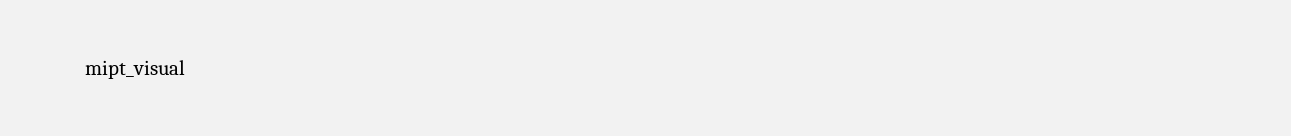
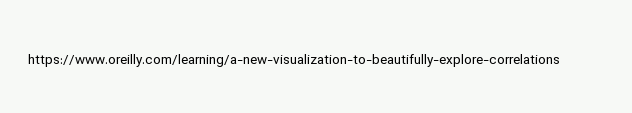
- mipt_visual
+ https://www.oreilly.com/learning/a-new-visualization-to-beautifully-explore-correlations

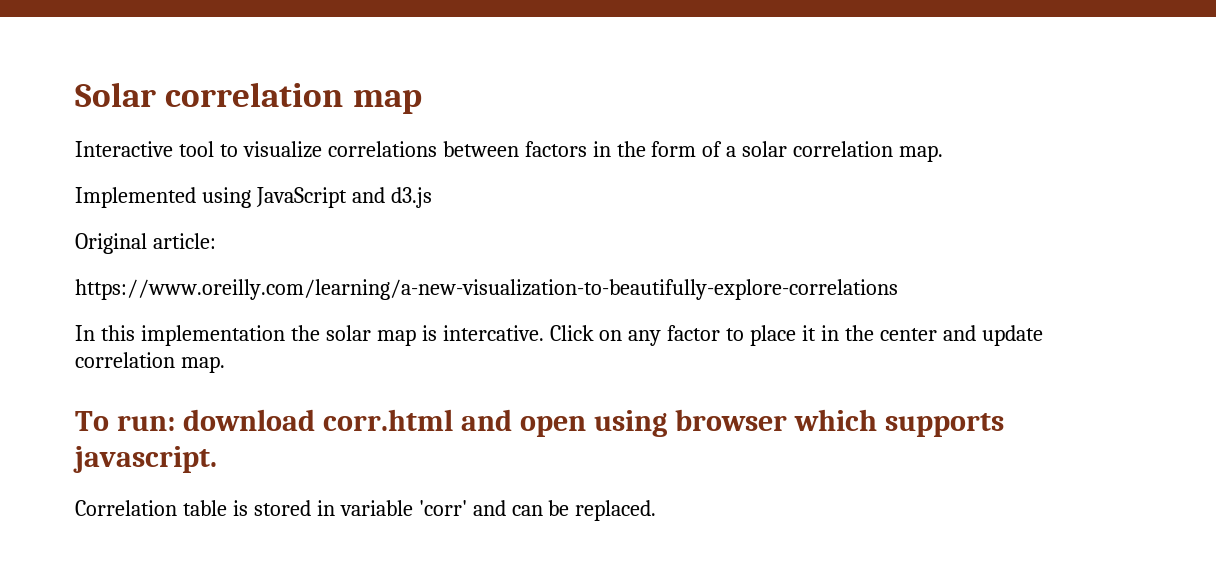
+ Solar correlation map
+ Interactive tool to visualize correlations between factors in the form of a solar correlation map.
+ Implemented using JavaScript and d3.js
+ Original article:
  https://www.oreilly.com/learning/a-new-visualization-to-beautifully-explore-correlations
+ In this implementation the solar map is intercative. Click on any factor to place it in the center and update correlation map.
+ To run: download corr.html and open using browser which supports javascript.
+ Correlation table is stored in variable 'corr' and can be replaced.

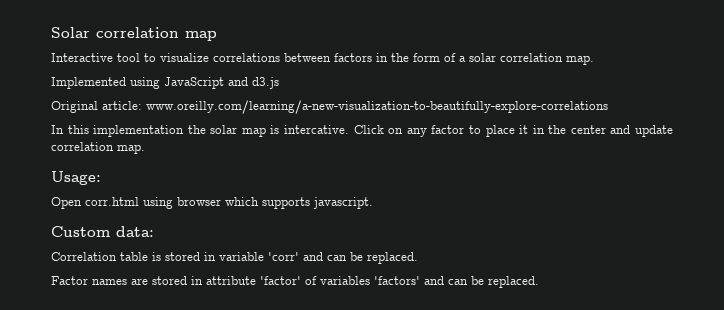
- Original article:
- https://www.oreilly.com/learning/a-new-visualization-to-beautifully-explore-correlations
+ Original article: www.oreilly.com/learning/a-new-visualization-to-beautifully-explore-correlations
- To run: download corr.html and open using browser which supports javascript.
+ Usage:
+ Open corr.html using browser which supports javascript.
+ Custom data:
+ Factor names are stored in attribute 'factor' of variables 'factors' and can be replaced.

